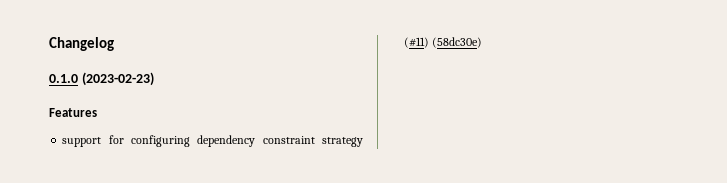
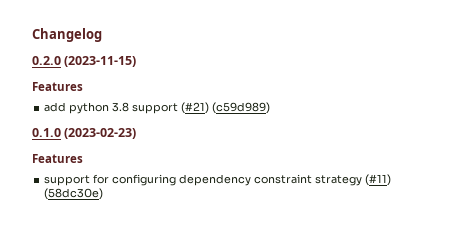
+ 0.2.0 (2023-11-15)
+ Features
+ add python 3.8 support (#21) (c59d989)

